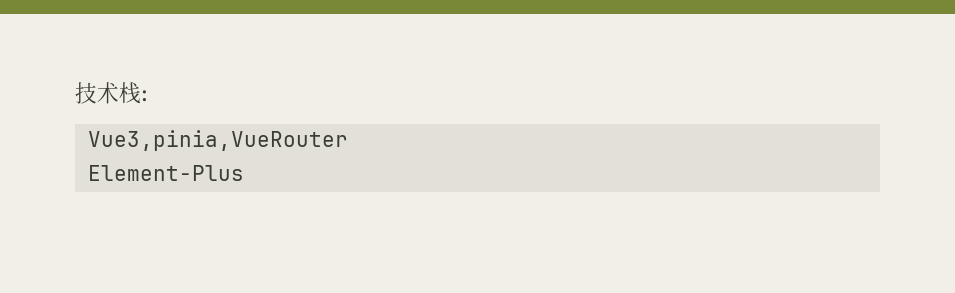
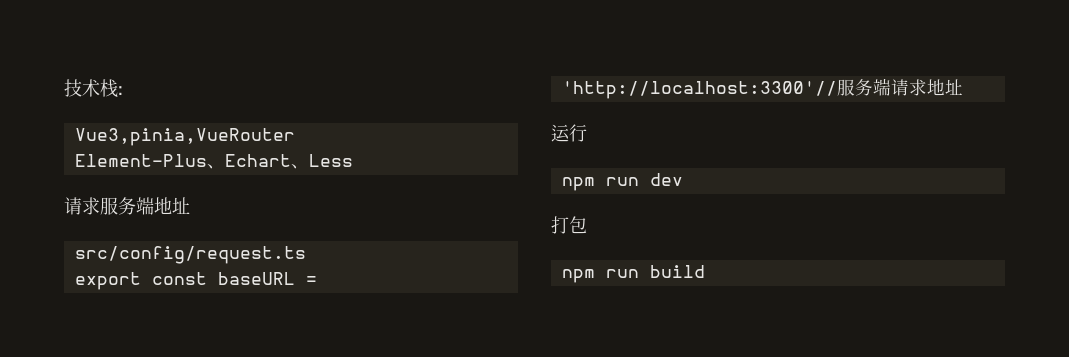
- Element-Plus
+ Element-Plus、Echart、Less
+ 请求服务端地址
+ src/config/request.ts
+ export const baseURL = 'http://localhost:3300'//服务端请求地址
+ 运行
+ npm run dev
+ 打包
+ npm run build

